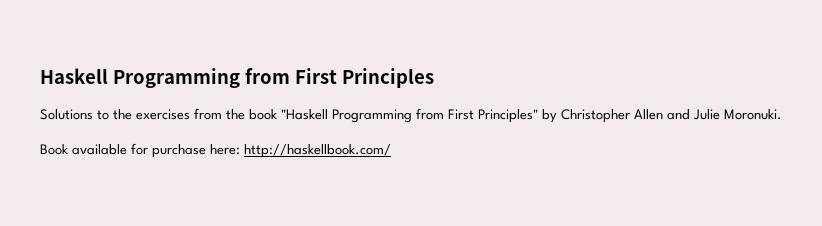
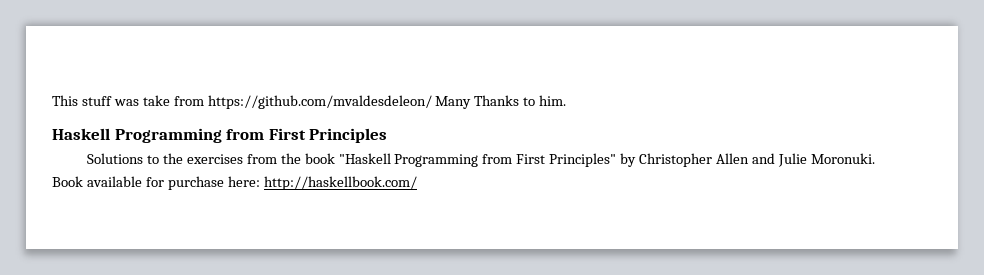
+ This stuff was take from https://github.com/mvaldesdeleon/ Many Thanks to him.

